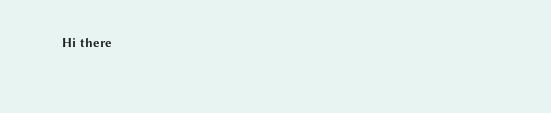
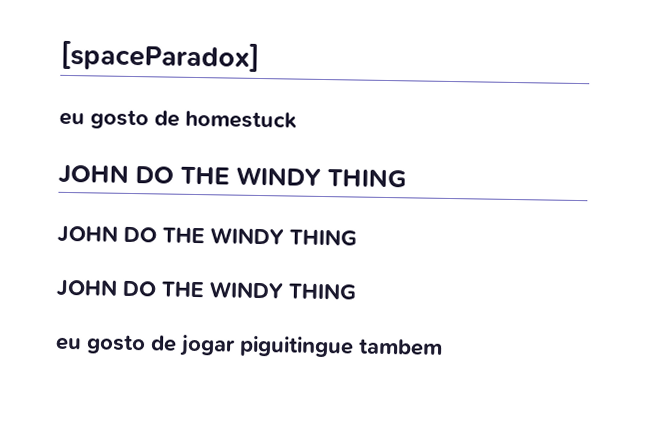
- Hi there
+ [spaceParadox]
+ eu gosto de homestuck
+ JOHN DO THE WINDY THING
+ JOHN DO THE WINDY THING
+ JOHN DO THE WINDY THING
+ eu gosto de jogar piguitingue tambem

